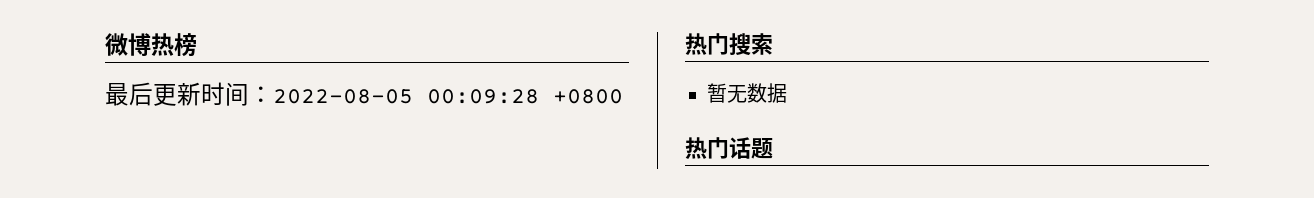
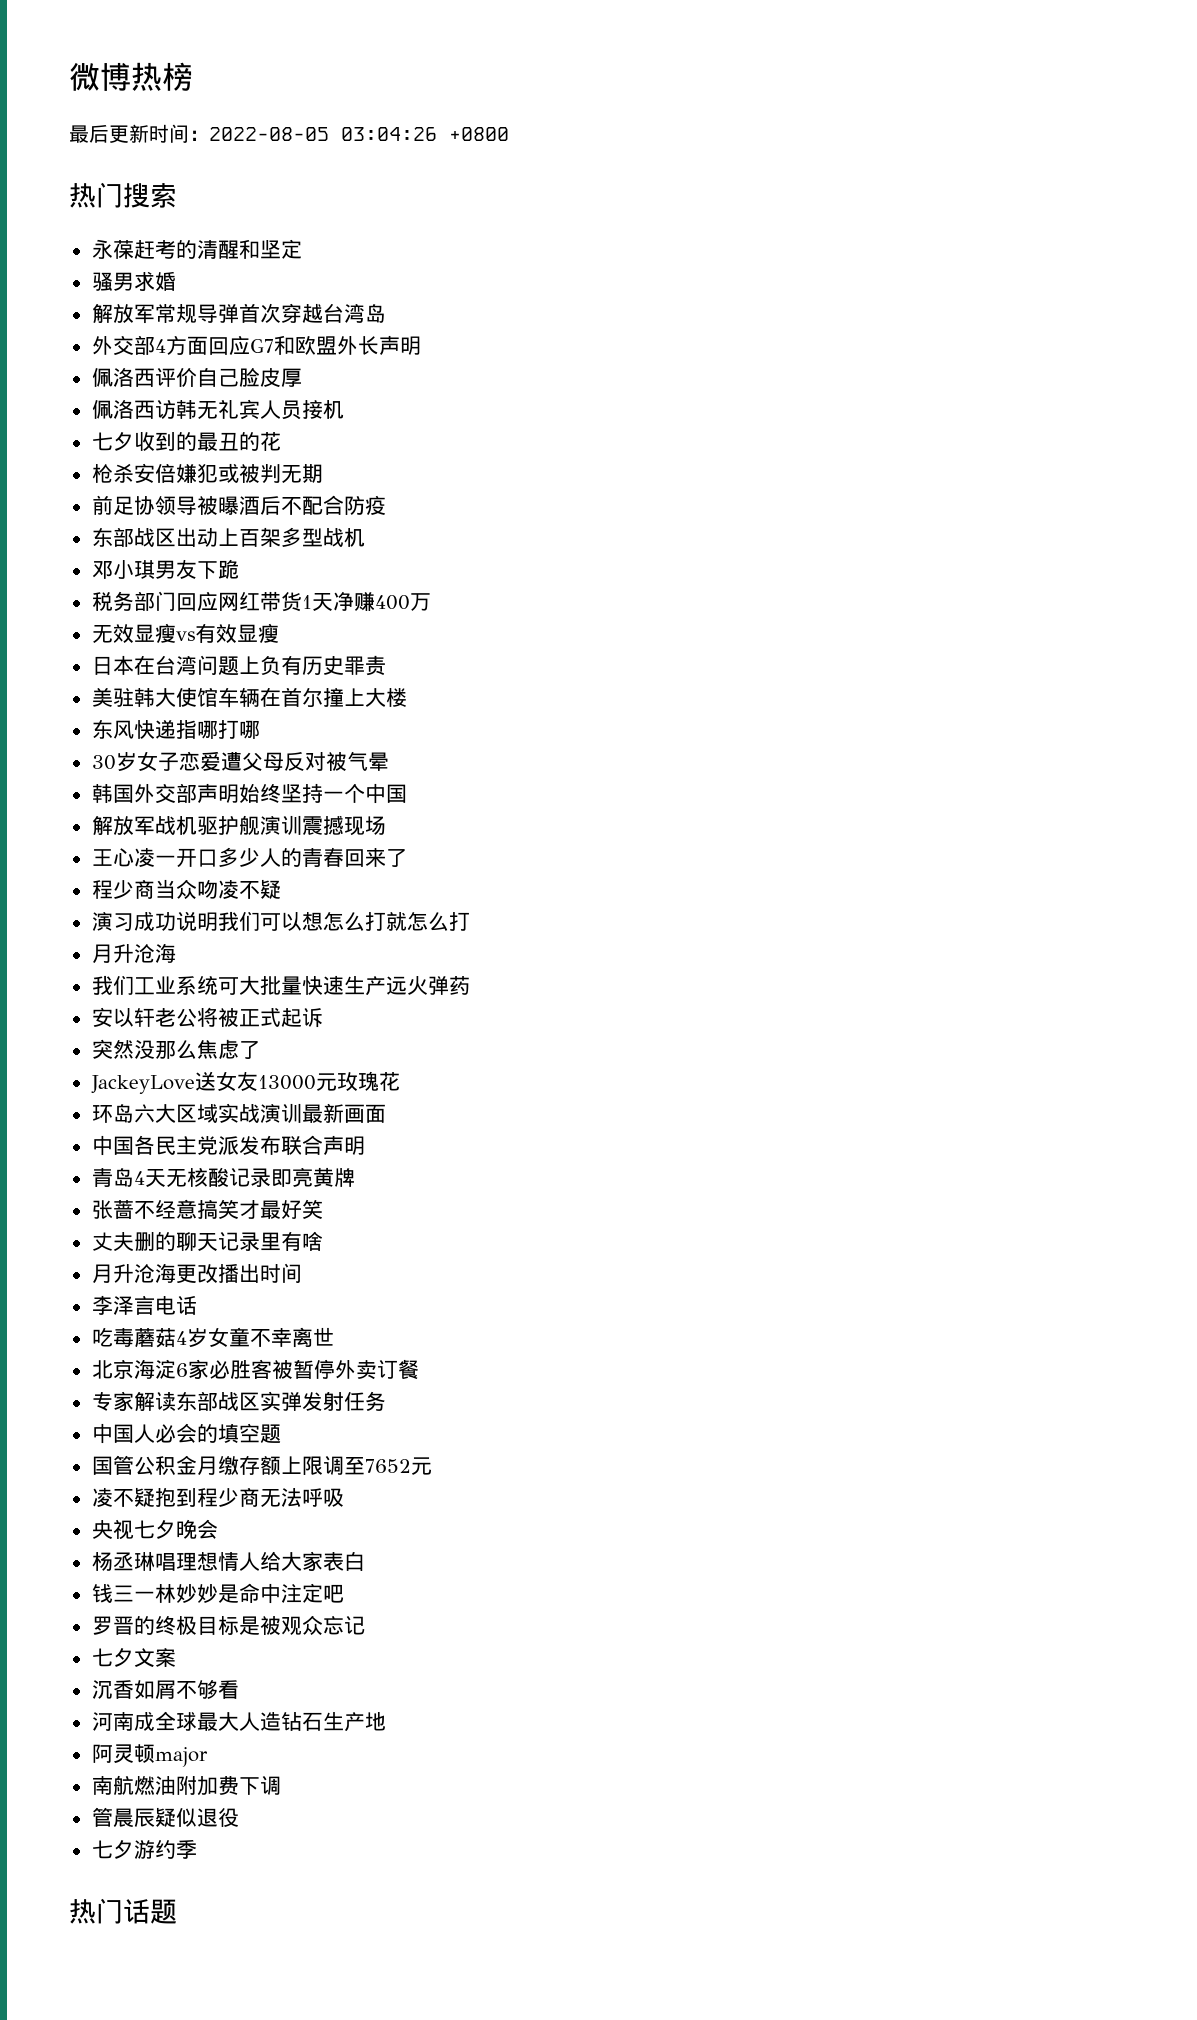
- 最后更新时间：2022-08-05 00:09:28 +0800
+ 最后更新时间：2022-08-05 03:04:26 +0800
- 暂无数据
+ 永葆赶考的清醒和坚定
+ 骚男求婚
+ 解放军常规导弹首次穿越台湾岛
+ 外交部4方面回应G7和欧盟外长声明
+ 佩洛西评价自己脸皮厚
+ 佩洛西访韩无礼宾人员接机
+ 七夕收到的最丑的花
+ 枪杀安倍嫌犯或被判无期
+ 前足协领导被曝酒后不配合防疫
+ 东部战区出动上百架多型战机
+ 邓小琪男友下跪
+ 税务部门回应网红带货1天净赚400万
+ 无效显瘦vs有效显瘦
+ 日本在台湾问题上负有历史罪责
+ 美驻韩大使馆车辆在首尔撞上大楼
+ 东风快递指哪打哪
+ 30岁女子恋爱遭父母反对被气晕
+ 韩国外交部声明始终坚持一个中国
+ 解放军战机驱护舰演训震撼现场
+ 王心凌一开口多少人的青春回来了
+ 程少商当众吻凌不疑
+ 演习成功说明我们可以想怎么打就怎么打
+ 月升沧海
+ 我们工业系统可大批量快速生产远火弹药
+ 安以轩老公将被正式起诉
+ 突然没那么焦虑了
+ JackeyLove送女友13000元玫瑰花
+ 环岛六大区域实战演训最新画面
+ 中国各民主党派发布联合声明
+ 青岛4天无核酸记录即亮黄牌
+ 张蔷不经意搞笑才最好笑
+ 丈夫删的聊天记录里有啥
+ 月升沧海更改播出时间
+ 李泽言电话
+ 吃毒蘑菇4岁女童不幸离世
+ 北京海淀6家必胜客被暂停外卖订餐
+ 专家解读东部战区实弹发射任务
+ 中国人必会的填空题
+ 国管公积金月缴存额上限调至7652元
+ 凌不疑抱到程少商无法呼吸
+ 央视七夕晚会
+ 杨丞琳唱理想情人给大家表白
+ 钱三一林妙妙是命中注定吧
+ 罗晋的终极目标是被观众忘记
+ 七夕文案
+ 沉香如屑不够看
+ 河南成全球最大人造钻石生产地
+ 阿灵顿major
+ 南航燃油附加费下调
+ 管晨辰疑似退役
+ 七夕游约季

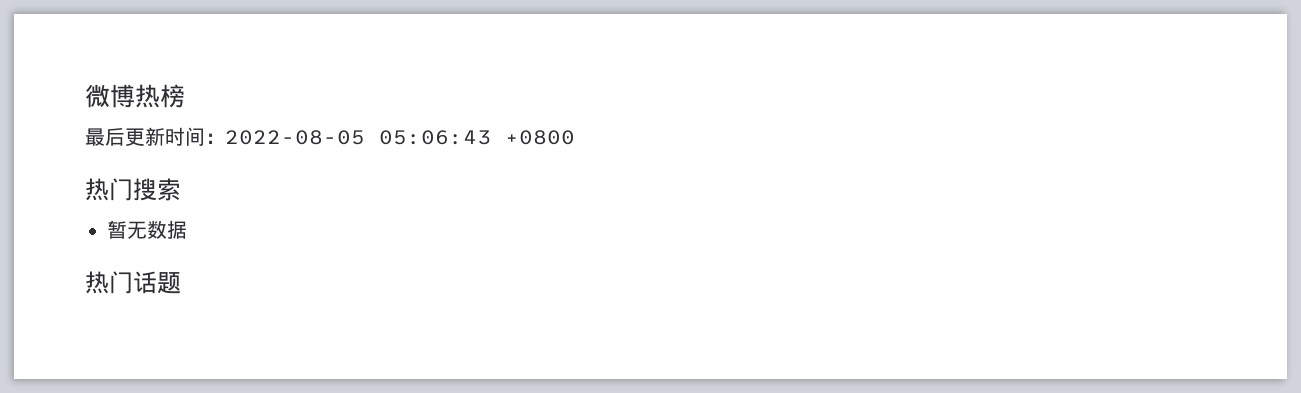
- 最后更新时间：2022-08-05 03:04:26 +0800
+ 最后更新时间：2022-08-05 05:06:43 +0800
- 永葆赶考的清醒和坚定
- 骚男求婚
- 解放军常规导弹首次穿越台湾岛
- 外交部4方面回应G7和欧盟外长声明
- 佩洛西评价自己脸皮厚
- 佩洛西访韩无礼宾人员接机
- 七夕收到的最丑的花
- 枪杀安倍嫌犯或被判无期
- 前足协领导被曝酒后不配合防疫
- 东部战区出动上百架多型战机
- 邓小琪男友下跪
- 税务部门回应网红带货1天净赚400万
- 无效显瘦vs有效显瘦
- 日本在台湾问题上负有历史罪责
- 美驻韩大使馆车辆在首尔撞上大楼
- 东风快递指哪打哪
- 30岁女子恋爱遭父母反对被气晕
- 韩国外交部声明始终坚持一个中国
- 解放军战机驱护舰演训震撼现场
- 王心凌一开口多少人的青春回来了
- 程少商当众吻凌不疑
- 演习成功说明我们可以想怎么打就怎么打
- 月升沧海
- 我们工业系统可大批量快速生产远火弹药
- 安以轩老公将被正式起诉
- 突然没那么焦虑了
- JackeyLove送女友13000元玫瑰花
- 环岛六大区域实战演训最新画面
- 中国各民主党派发布联合声明
- 青岛4天无核酸记录即亮黄牌
- 张蔷不经意搞笑才最好笑
- 丈夫删的聊天记录里有啥
- 月升沧海更改播出时间
- 李泽言电话
- 吃毒蘑菇4岁女童不幸离世
- 北京海淀6家必胜客被暂停外卖订餐
- 专家解读东部战区实弹发射任务
- 中国人必会的填空题
- 国管公积金月缴存额上限调至7652元
- 凌不疑抱到程少商无法呼吸
- 央视七夕晚会
- 杨丞琳唱理想情人给大家表白
- 钱三一林妙妙是命中注定吧
- 罗晋的终极目标是被观众忘记
- 七夕文案
- 沉香如屑不够看
- 河南成全球最大人造钻石生产地
- 阿灵顿major
- 南航燃油附加费下调
- 管晨辰疑似退役
- 七夕游约季
+ 暂无数据

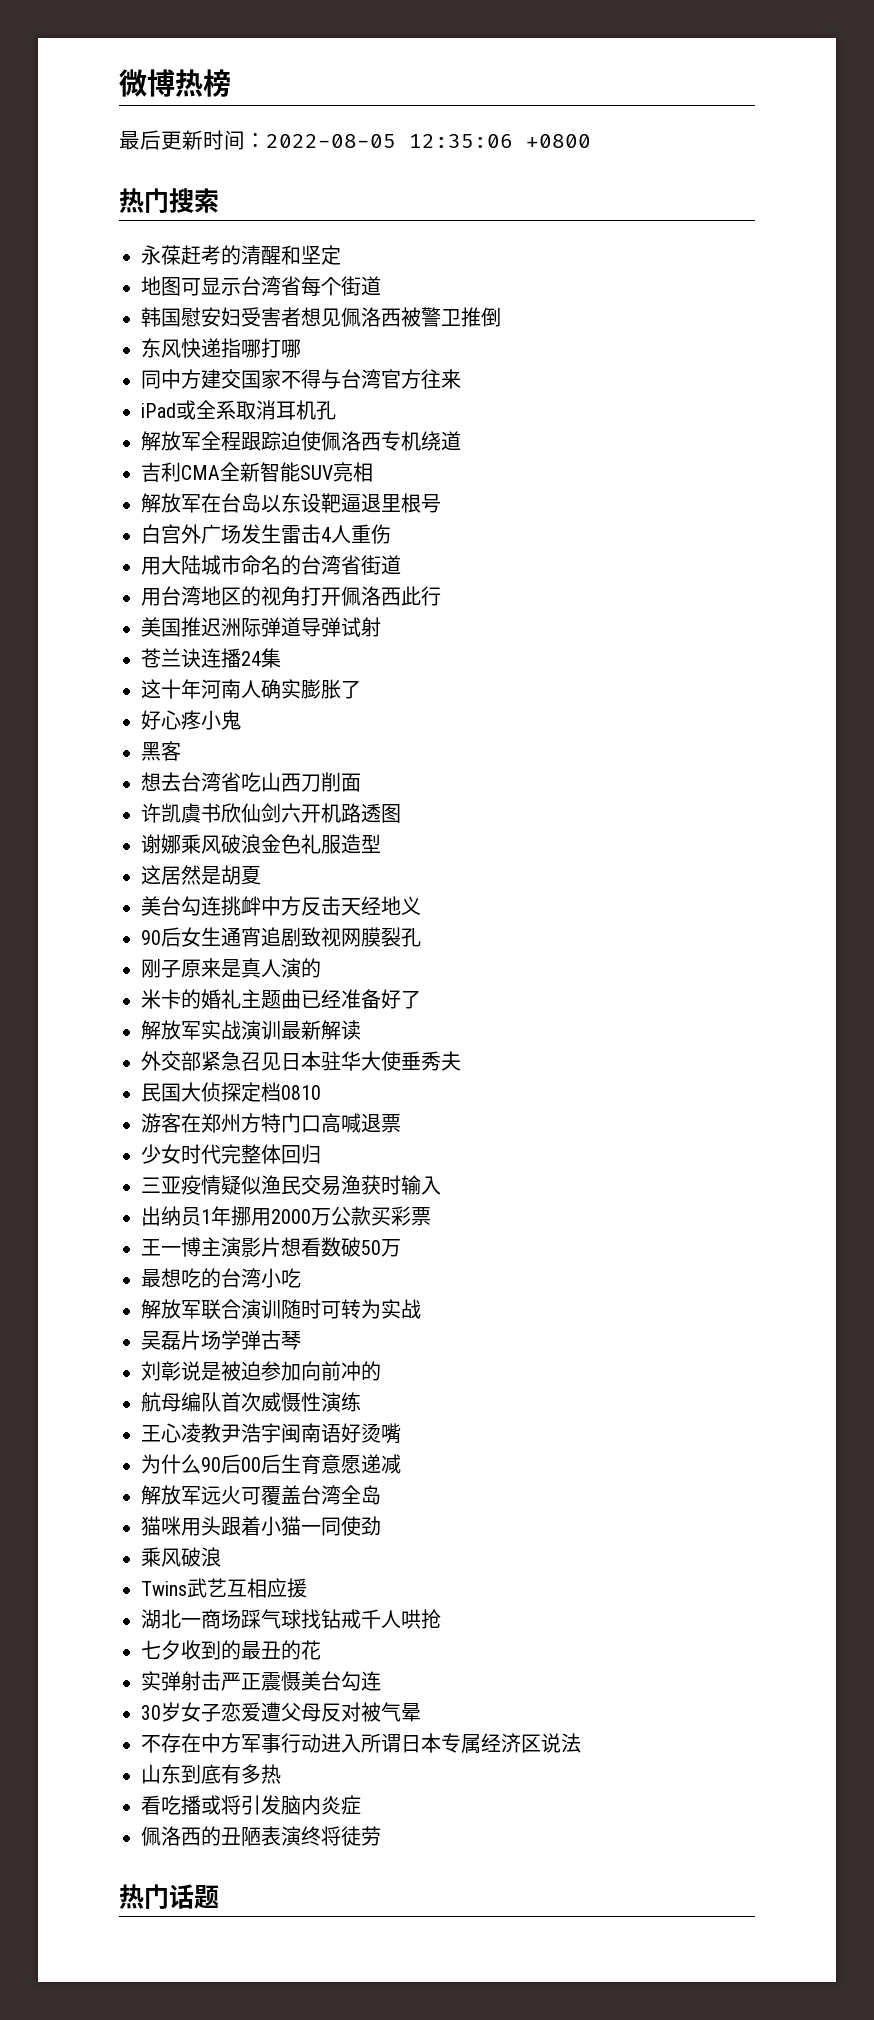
- 最后更新时间：2022-08-05 05:06:43 +0800
+ 最后更新时间：2022-08-05 12:35:06 +0800
- 暂无数据
+ 永葆赶考的清醒和坚定
+ 地图可显示台湾省每个街道
+ 韩国慰安妇受害者想见佩洛西被警卫推倒
+ 东风快递指哪打哪
+ 同中方建交国家不得与台湾官方往来
+ iPad或全系取消耳机孔
+ 解放军全程跟踪迫使佩洛西专机绕道
+ 吉利CMA全新智能SUV亮相
+ 解放军在台岛以东设靶逼退里根号
+ 白宫外广场发生雷击4人重伤
+ 用大陆城市命名的台湾省街道
+ 用台湾地区的视角打开佩洛西此行
+ 美国推迟洲际弹道导弹试射
+ 苍兰诀连播24集
+ 这十年河南人确实膨胀了
+ 好心疼小鬼
+ 黑客
+ 想去台湾省吃山西刀削面
+ 许凯虞书欣仙剑六开机路透图
+ 谢娜乘风破浪金色礼服造型
+ 这居然是胡夏
+ 美台勾连挑衅中方反击天经地义
+ 90后女生通宵追剧致视网膜裂孔
+ 刚子原来是真人演的
+ 米卡的婚礼主题曲已经准备好了
+ 解放军实战演训最新解读
+ 外交部紧急召见日本驻华大使垂秀夫
+ 民国大侦探定档0810
+ 游客在郑州方特门口高喊退票
+ 少女时代完整体回归
+ 三亚疫情疑似渔民交易渔获时输入
+ 出纳员1年挪用2000万公款买彩票
+ 王一博主演影片想看数破50万
+ 最想吃的台湾小吃
+ 解放军联合演训随时可转为实战
+ 吴磊片场学弹古琴
+ 刘彰说是被迫参加向前冲的
+ 航母编队首次威慑性演练
+ 王心凌教尹浩宇闽南语好烫嘴
+ 为什么90后00后生育意愿递减
+ 解放军远火可覆盖台湾全岛
+ 猫咪用头跟着小猫一同使劲
+ 乘风破浪
+ Twins武艺互相应援
+ 湖北一商场踩气球找钻戒千人哄抢
+ 七夕收到的最丑的花
+ 实弹射击严正震慑美台勾连
+ 30岁女子恋爱遭父母反对被气晕
+ 不存在中方军事行动进入所谓日本专属经济区说法
+ 山东到底有多热
+ 看吃播或将引发脑内炎症
+ 佩洛西的丑陋表演终将徒劳

